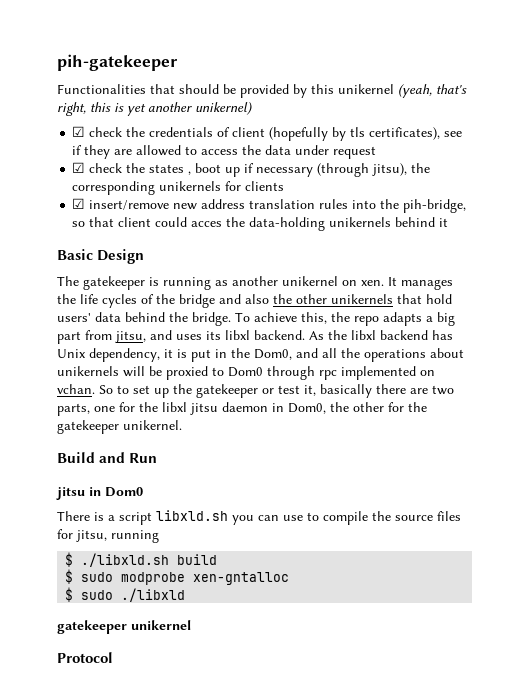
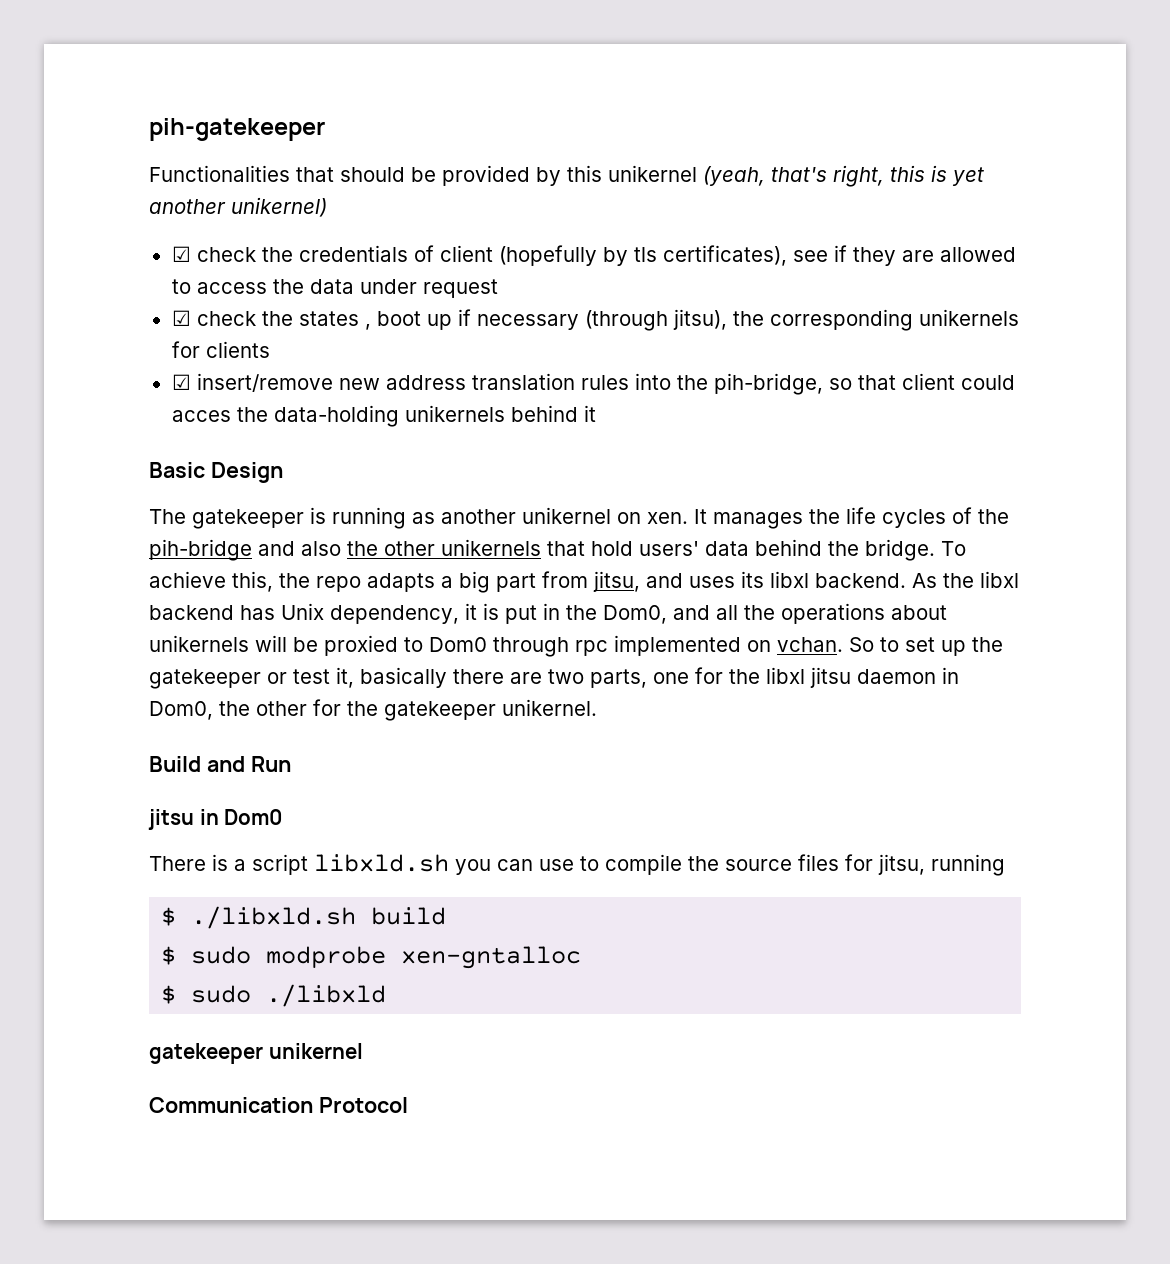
- It manages the life cycles of the bridge and also the other unikernels that hold users' data behind the bridge.
+ It manages the life cycles of the pih-bridge and also the other unikernels that hold users' data behind the bridge.
- Protocol
+ Communication Protocol

